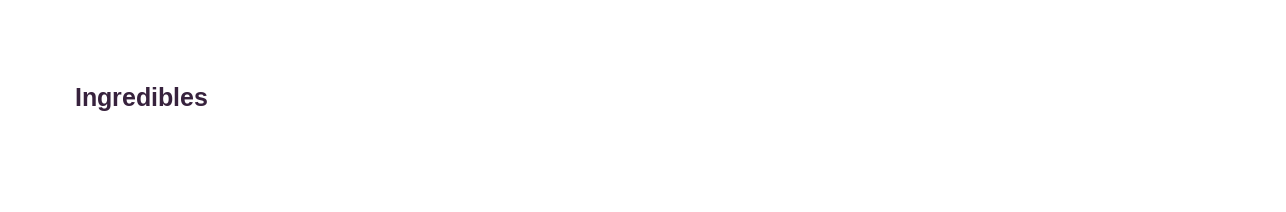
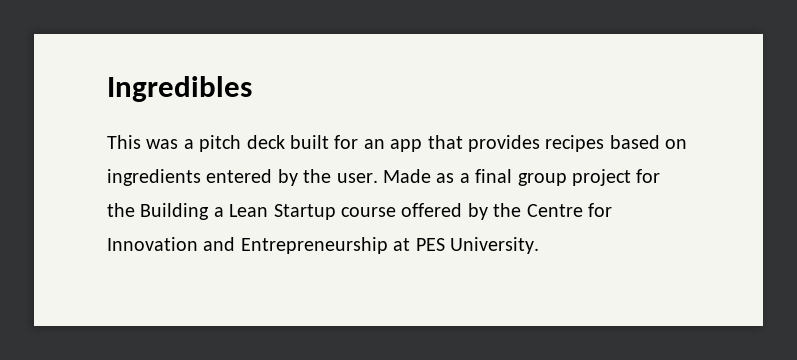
+ This was a pitch deck built for an app that provides recipes based on ingredients entered by the user. Made as a final group project for the Building a Lean Startup course offered by the Centre for Innovation and Entrepreneurship at PES University.

